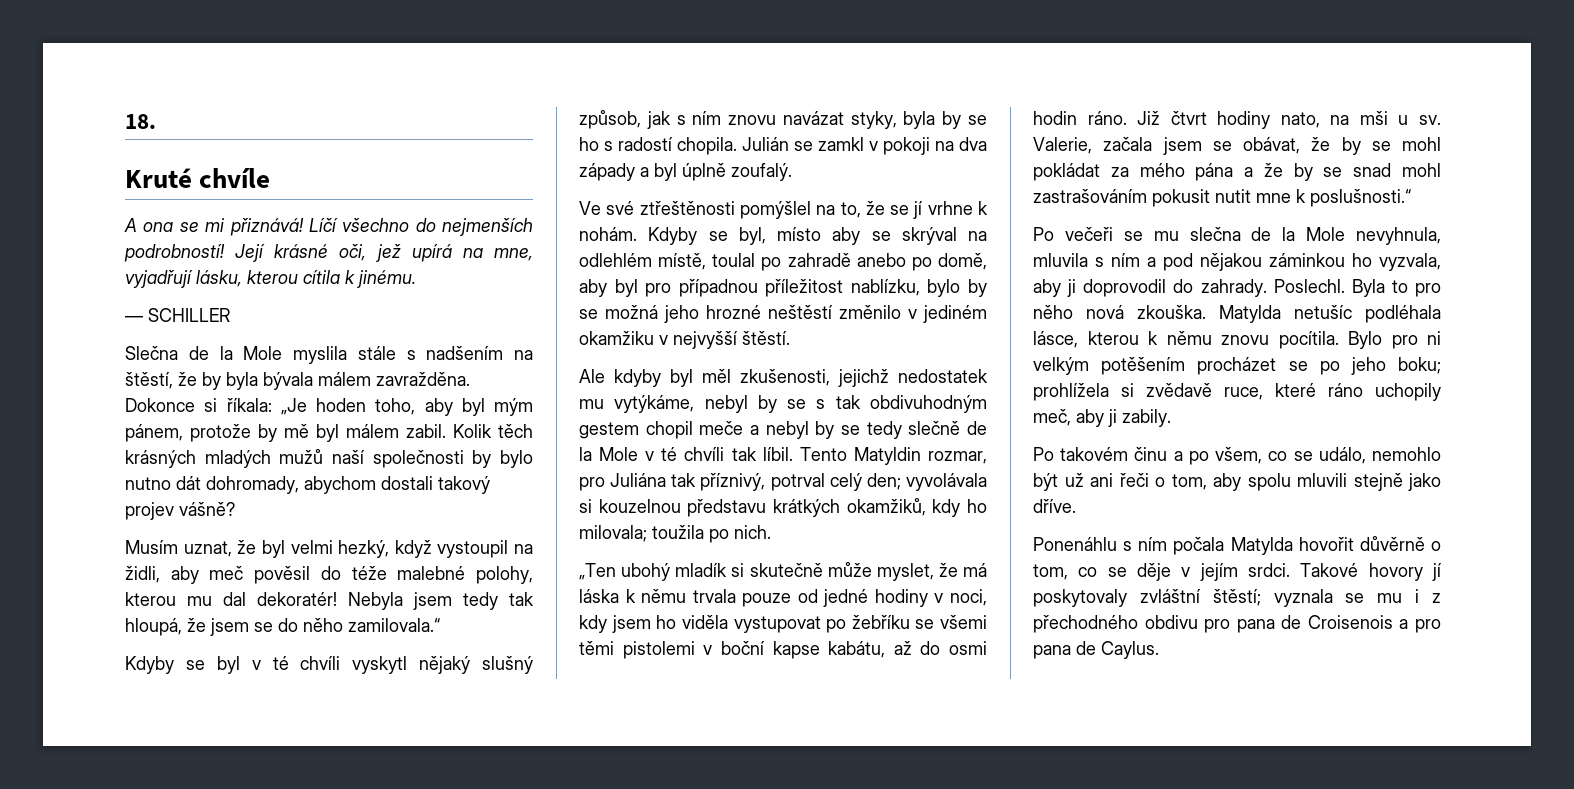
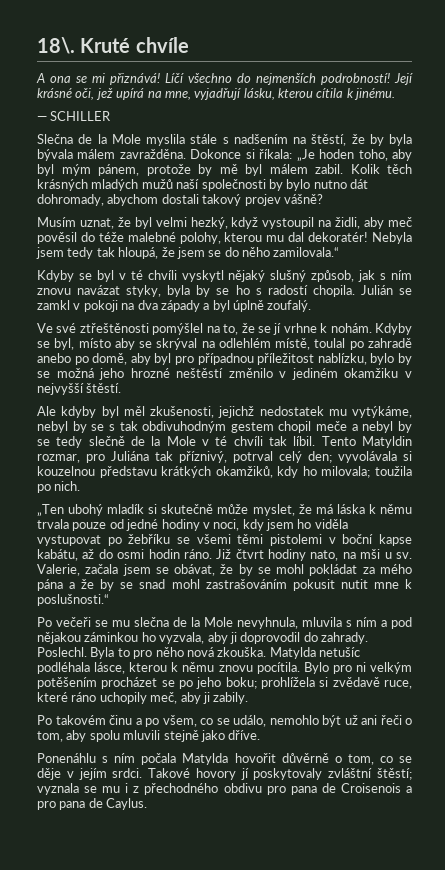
- 18.
- Kruté chvíle
+ 18\. Kruté chvíle

